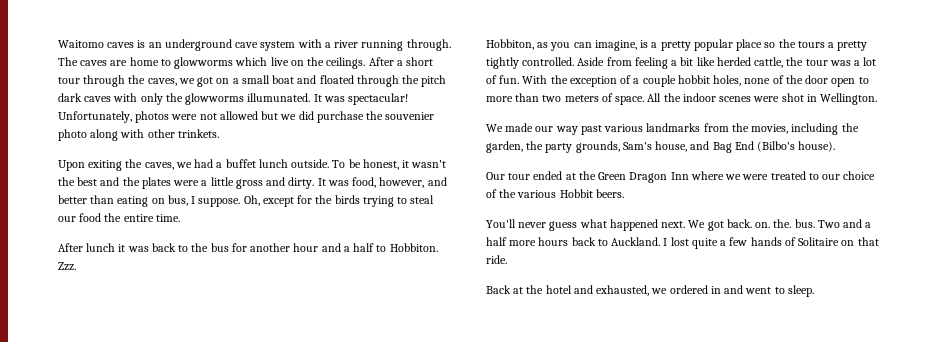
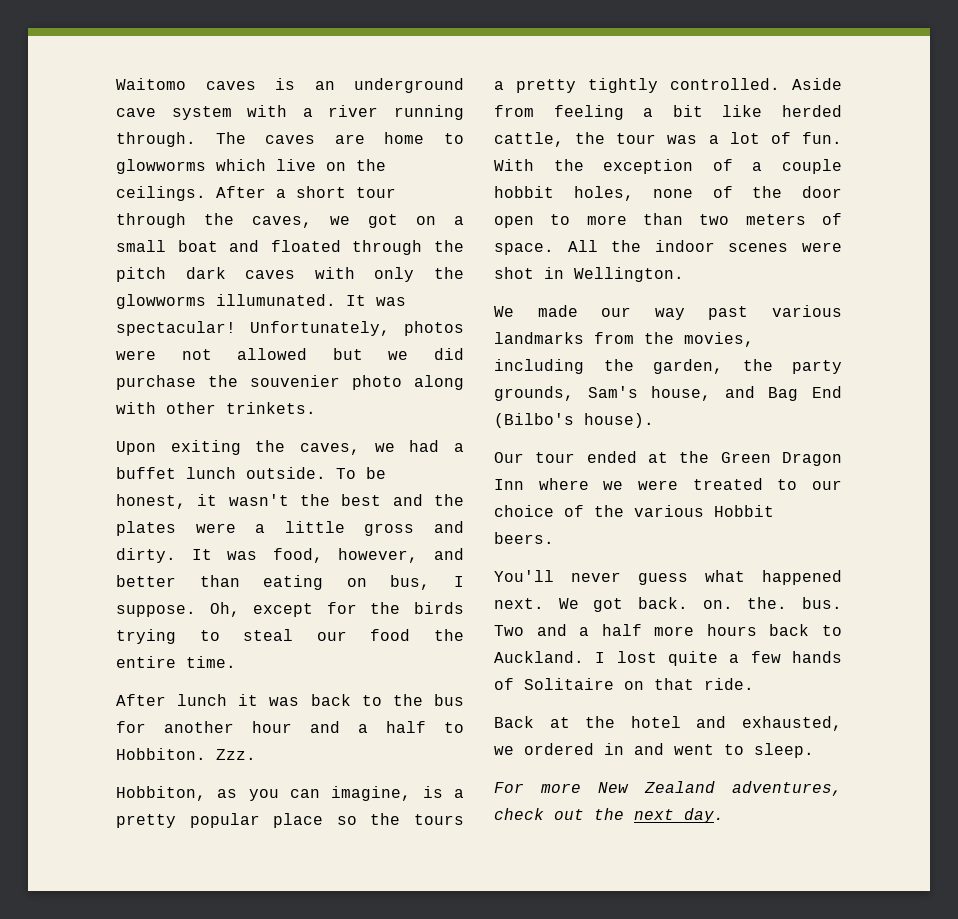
+ For more New Zealand adventures, check out the next day.

